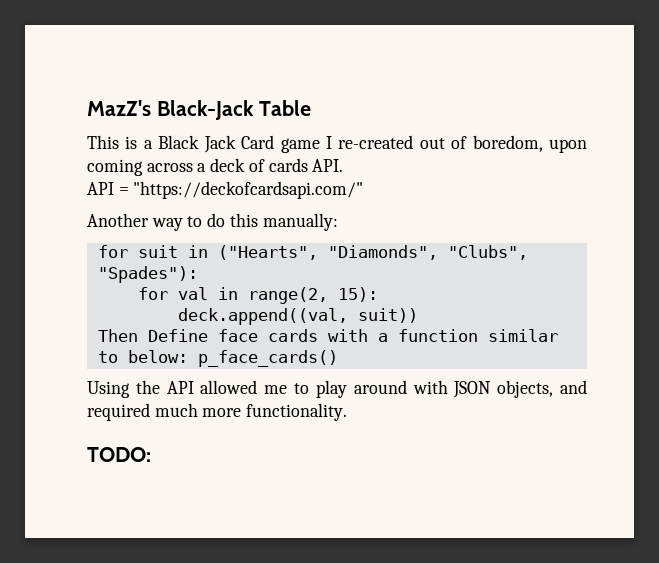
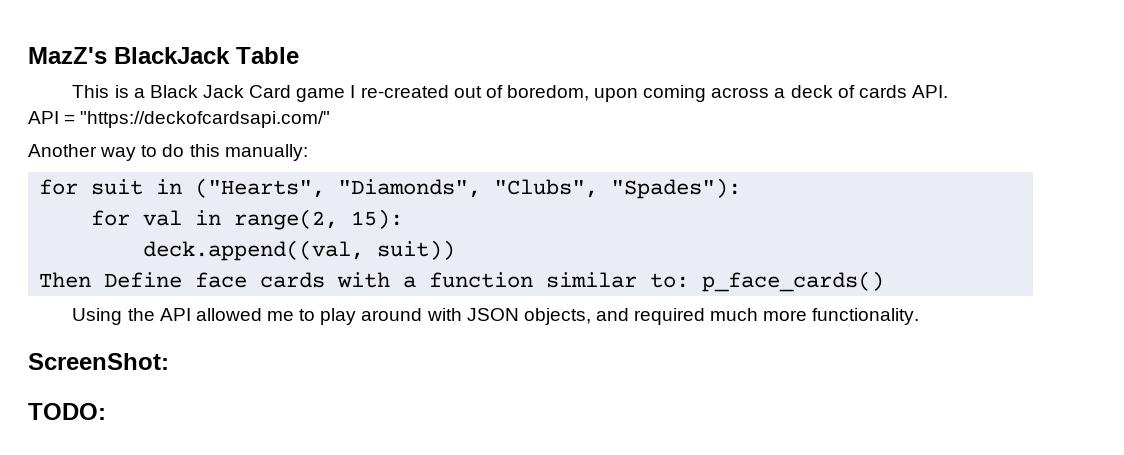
- MazZ's Black-Jack Table
+ MazZ's BlackJack Table
- Then Define face cards with a function similar to below: p_face_cards()
+ Then Define face cards with a function similar to: p_face_cards()
+ ScreenShot:

